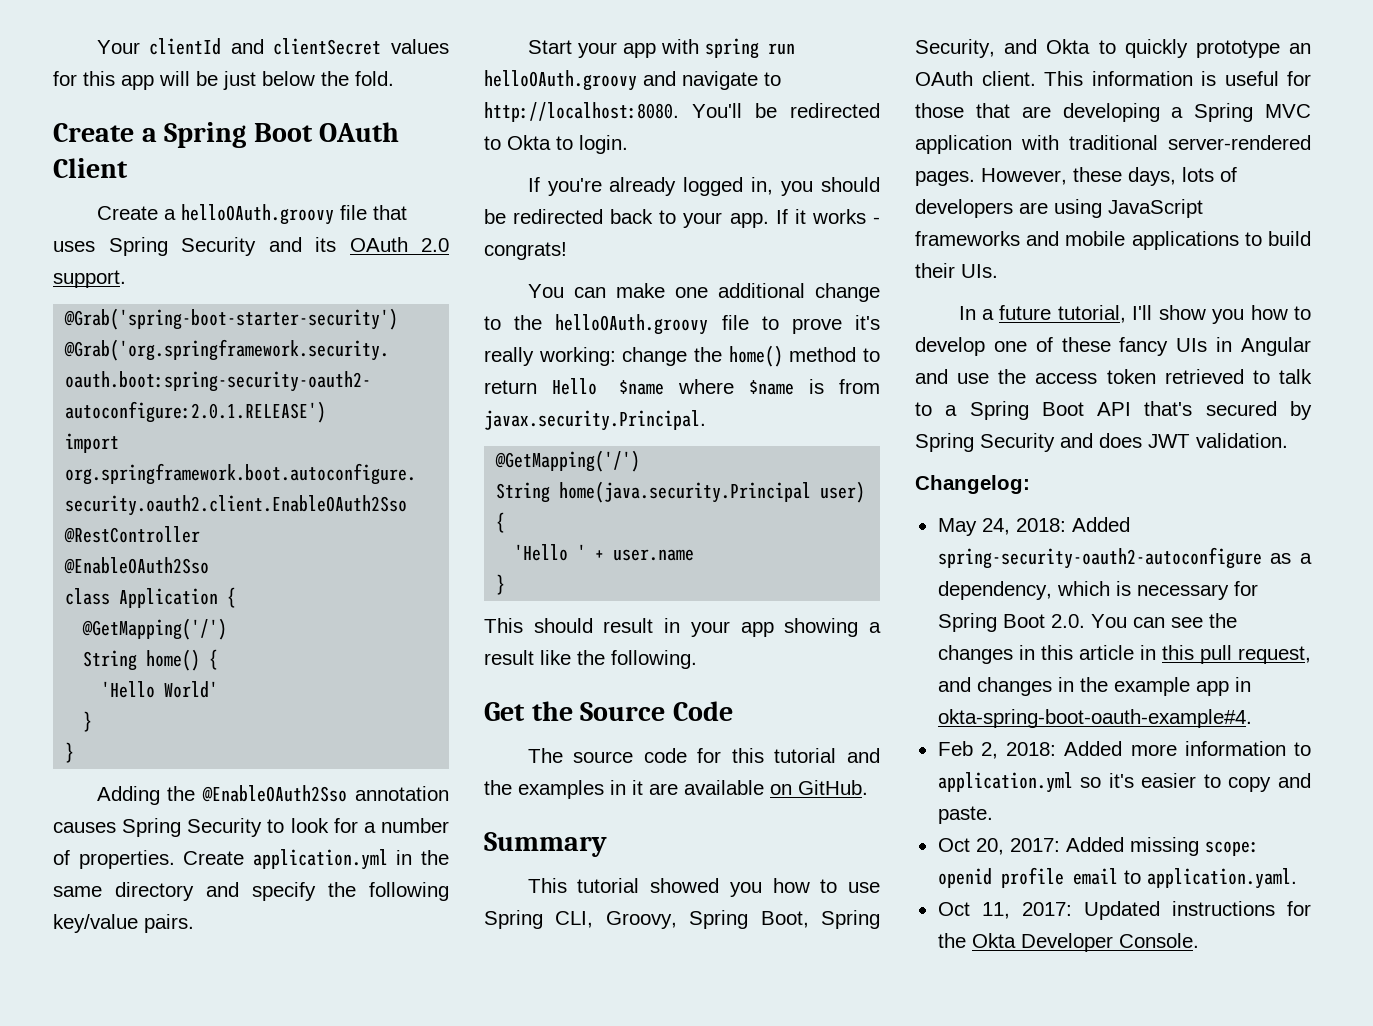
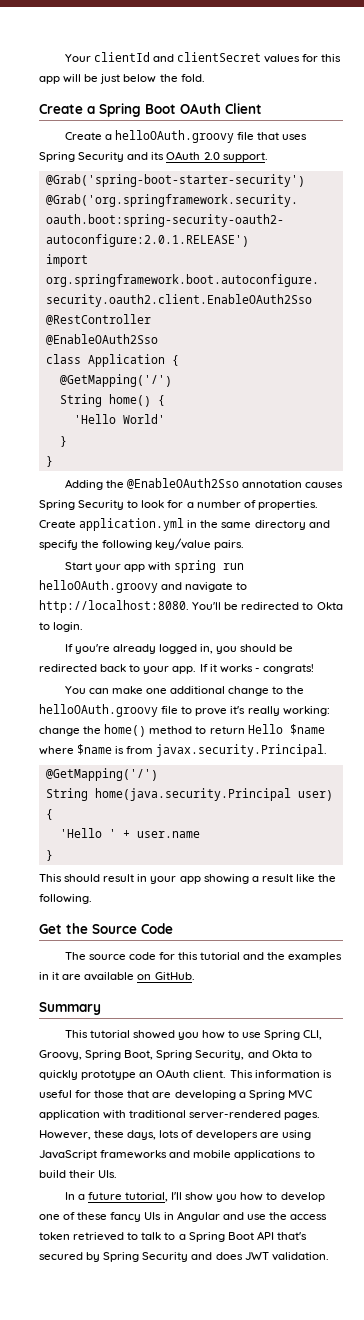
- Changelog:
- May 24, 2018: Added spring-security-oauth2-autoconfigure as a dependency, which is necessary for Spring Boot 2.0. You can see the changes in this article in this pull request, and changes in the example app in okta-spring-boot-oauth-example#4.
- Feb 2, 2018: Added more information to application.yml so it's easier to copy and paste.
- Oct 20, 2017: Added missing scope: openid profile email to application.yaml.
- Oct 11, 2017: Updated instructions for the Okta Developer Console.

